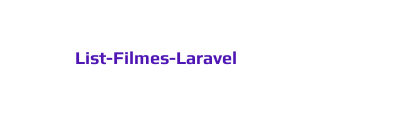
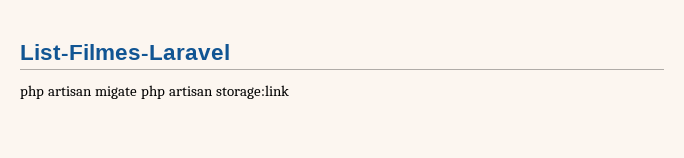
+ php artisan migate php artisan storage:link

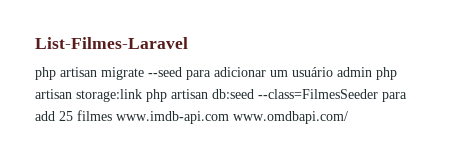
- php artisan migate php artisan storage:link
+ php artisan migrate --seed para adicionar um usuário admin php artisan storage:link php artisan db:seed --class=FilmesSeeder para add 25 filmes www.imdb-api.com www.omdbapi.com/

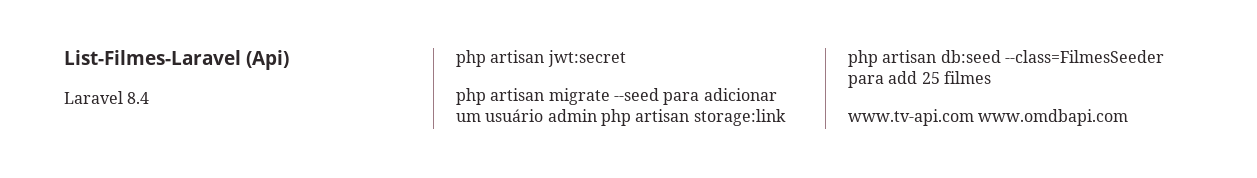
- List-Filmes-Laravel
+ List-Filmes-Laravel (Api)
+ Laravel 8.4
+ php artisan jwt:secret
- php artisan migrate --seed para adicionar um usuário admin php artisan storage:link php artisan db:seed --class=FilmesSeeder para add 25 filmes www.imdb-api.com www.omdbapi.com/
+ php artisan migrate --seed para adicionar um usuário admin php artisan storage:link php artisan db:seed --class=FilmesSeeder para add 25 filmes
+ www.tv-api.com www.omdbapi.com

